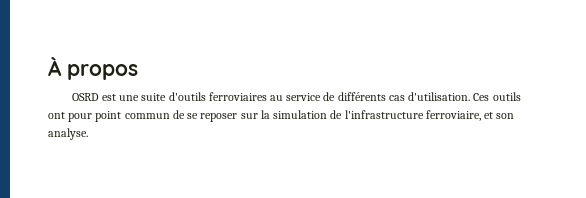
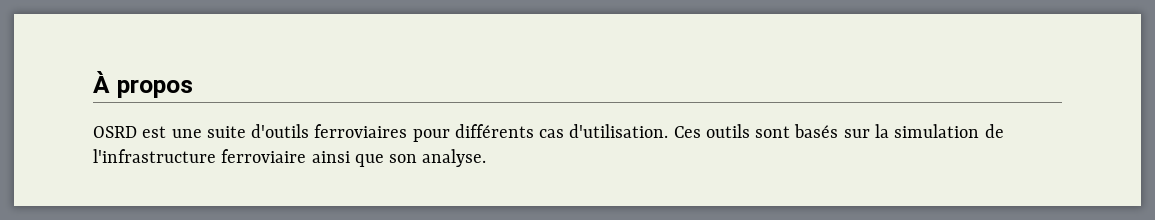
- OSRD est une suite d'outils ferroviaires au service de différents cas d'utilisation.
+ OSRD est une suite d'outils ferroviaires pour différents cas d'utilisation.
- Ces outils ont pour point commun de se reposer sur la simulation de l'infrastructure ferroviaire, et son analyse.
+ Ces outils sont basés sur la simulation de l'infrastructure ferroviaire ainsi que son analyse.

